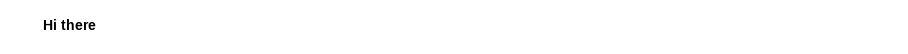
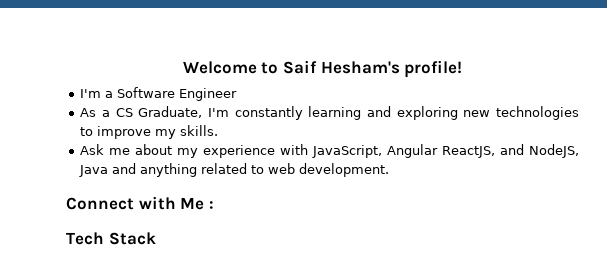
- Hi there
+ Welcome to Saif Hesham's profile!
+ I'm a Software Engineer
+ As a CS Graduate, I'm constantly learning and exploring new technologies to improve my skills.
+ Ask me about my experience with JavaScript, Angular ReactJS, and NodeJS, Java and anything related to web development.
+ Connect with Me :
+ Tech Stack

